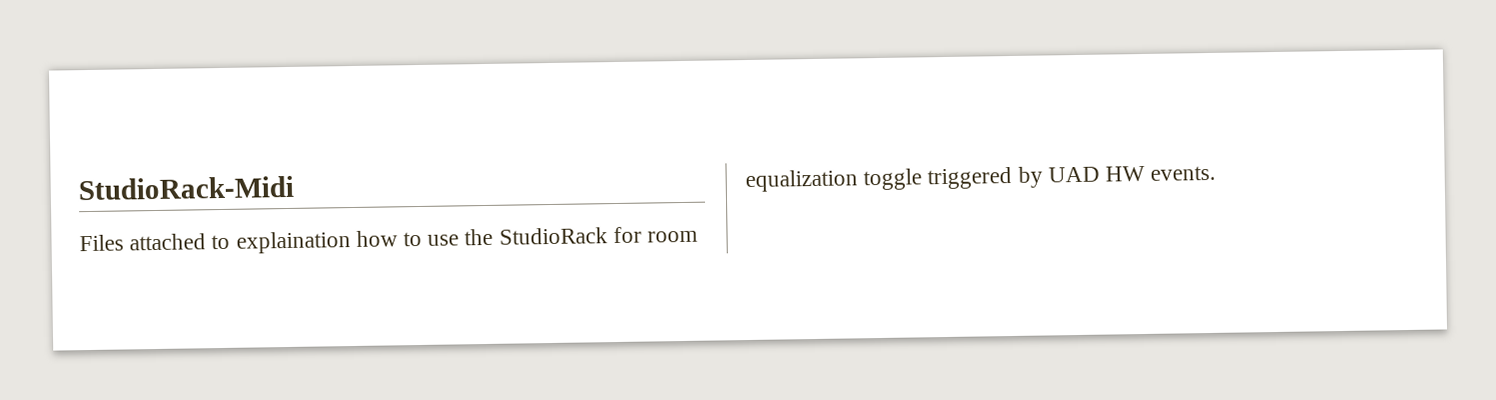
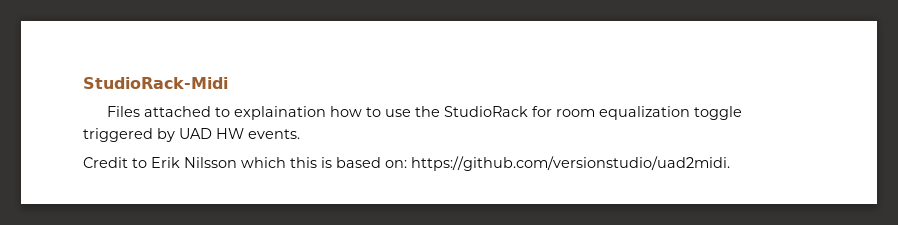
+ Credit to Erik Nilsson which this is based on: https://github.com/versionstudio/uad2midi.

